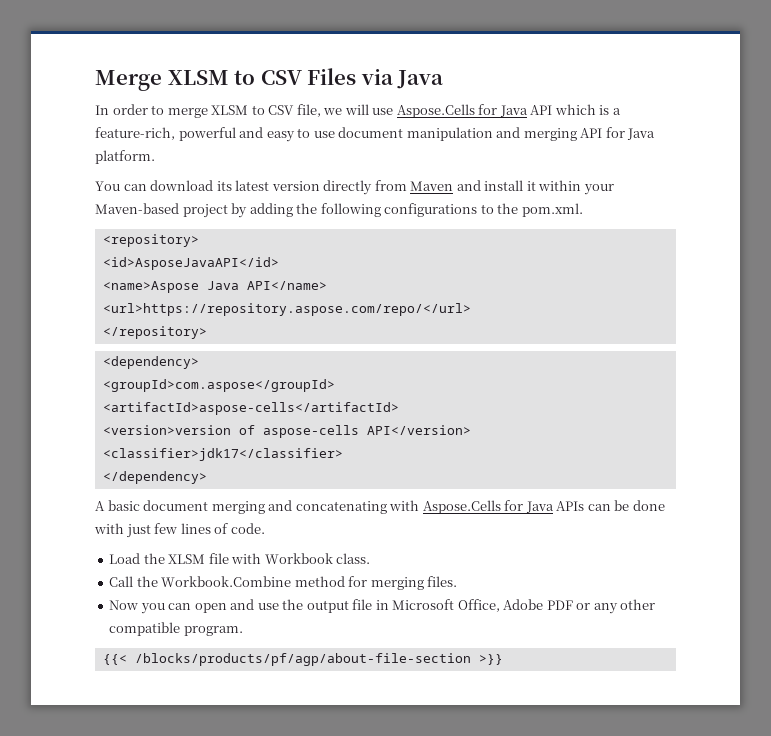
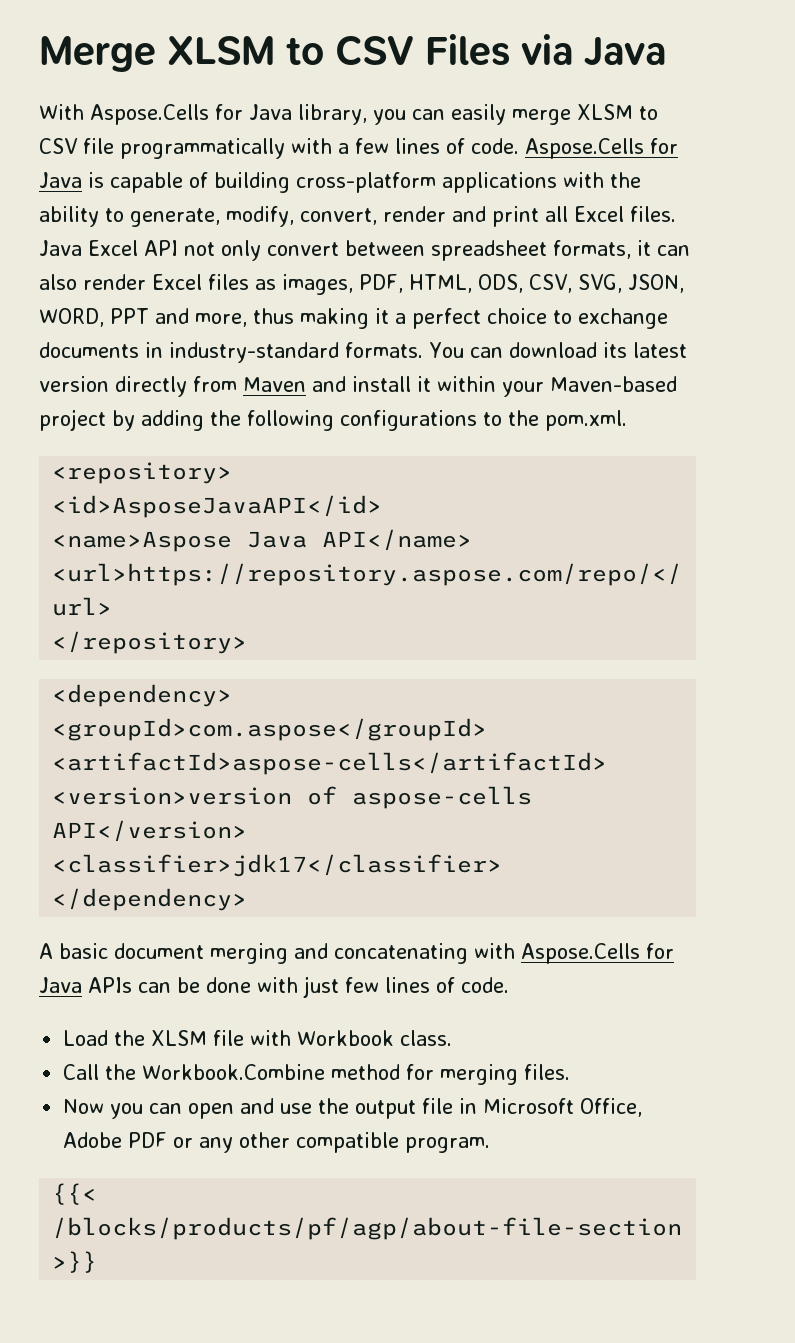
- In order to merge XLSM to CSV file, we will use Aspose.Cells for Java API which is a feature-rich, powerful and easy to use document manipulation and merging API for Java platform.
- You can download its latest version directly from Maven and install it within your Maven-based project by adding the following configurations to the pom.xml.
+ With Aspose.Cells for Java library, you can easily merge XLSM to CSV file programmatically with a few lines of code. Aspose.Cells for Java is capable of building cross-platform applications with the ability to generate, modify, convert, render and print all Excel files. Java Excel API not only convert between spreadsheet formats, it can also render Excel files as images, PDF, HTML, ODS, CSV, SVG, JSON, WORD, PPT and more, thus making it a perfect choice to exchange documents in industry-standard formats. You can download its latest version directly from Maven and install it within your Maven-based project by adding the following configurations to the pom.xml.

